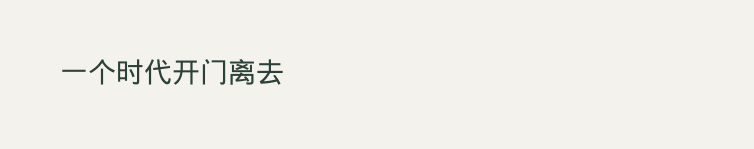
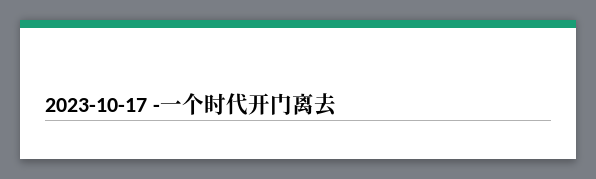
- 一个时代开门离去
+ 2023-10-17 -一个时代开门离去

